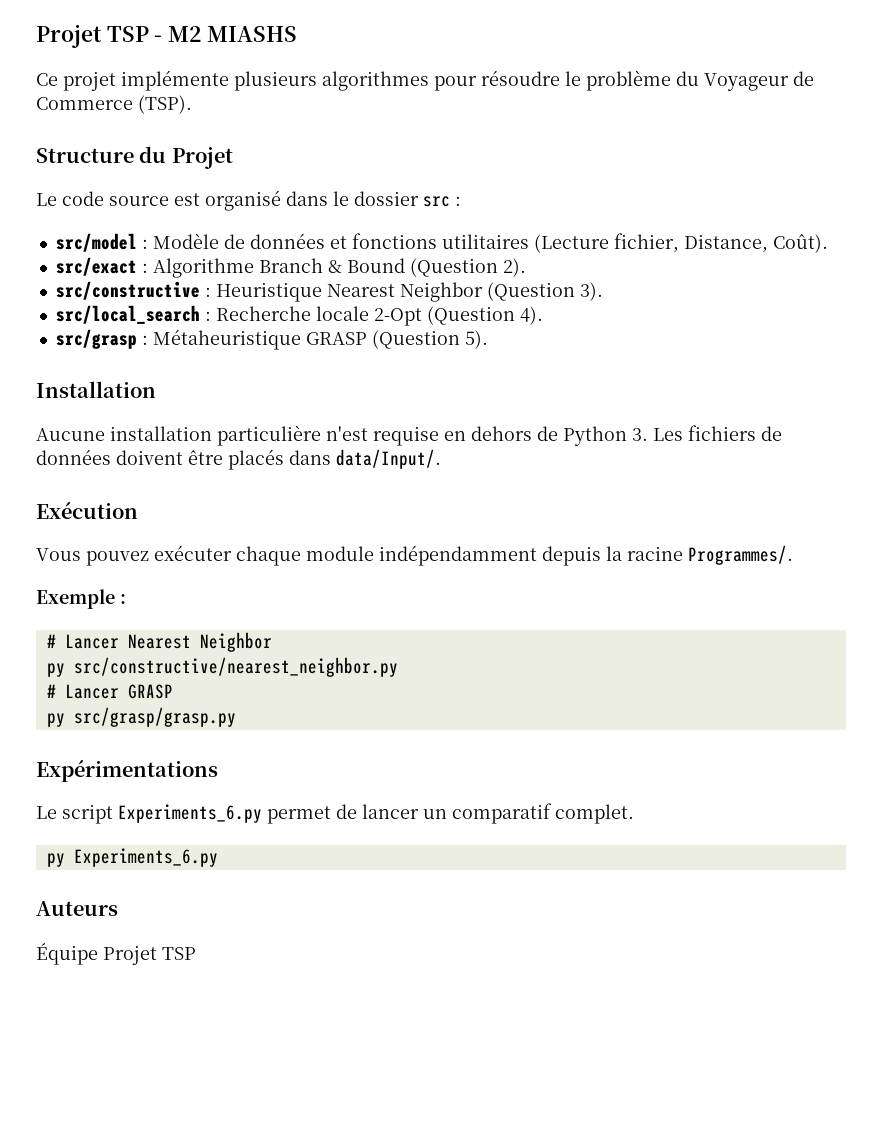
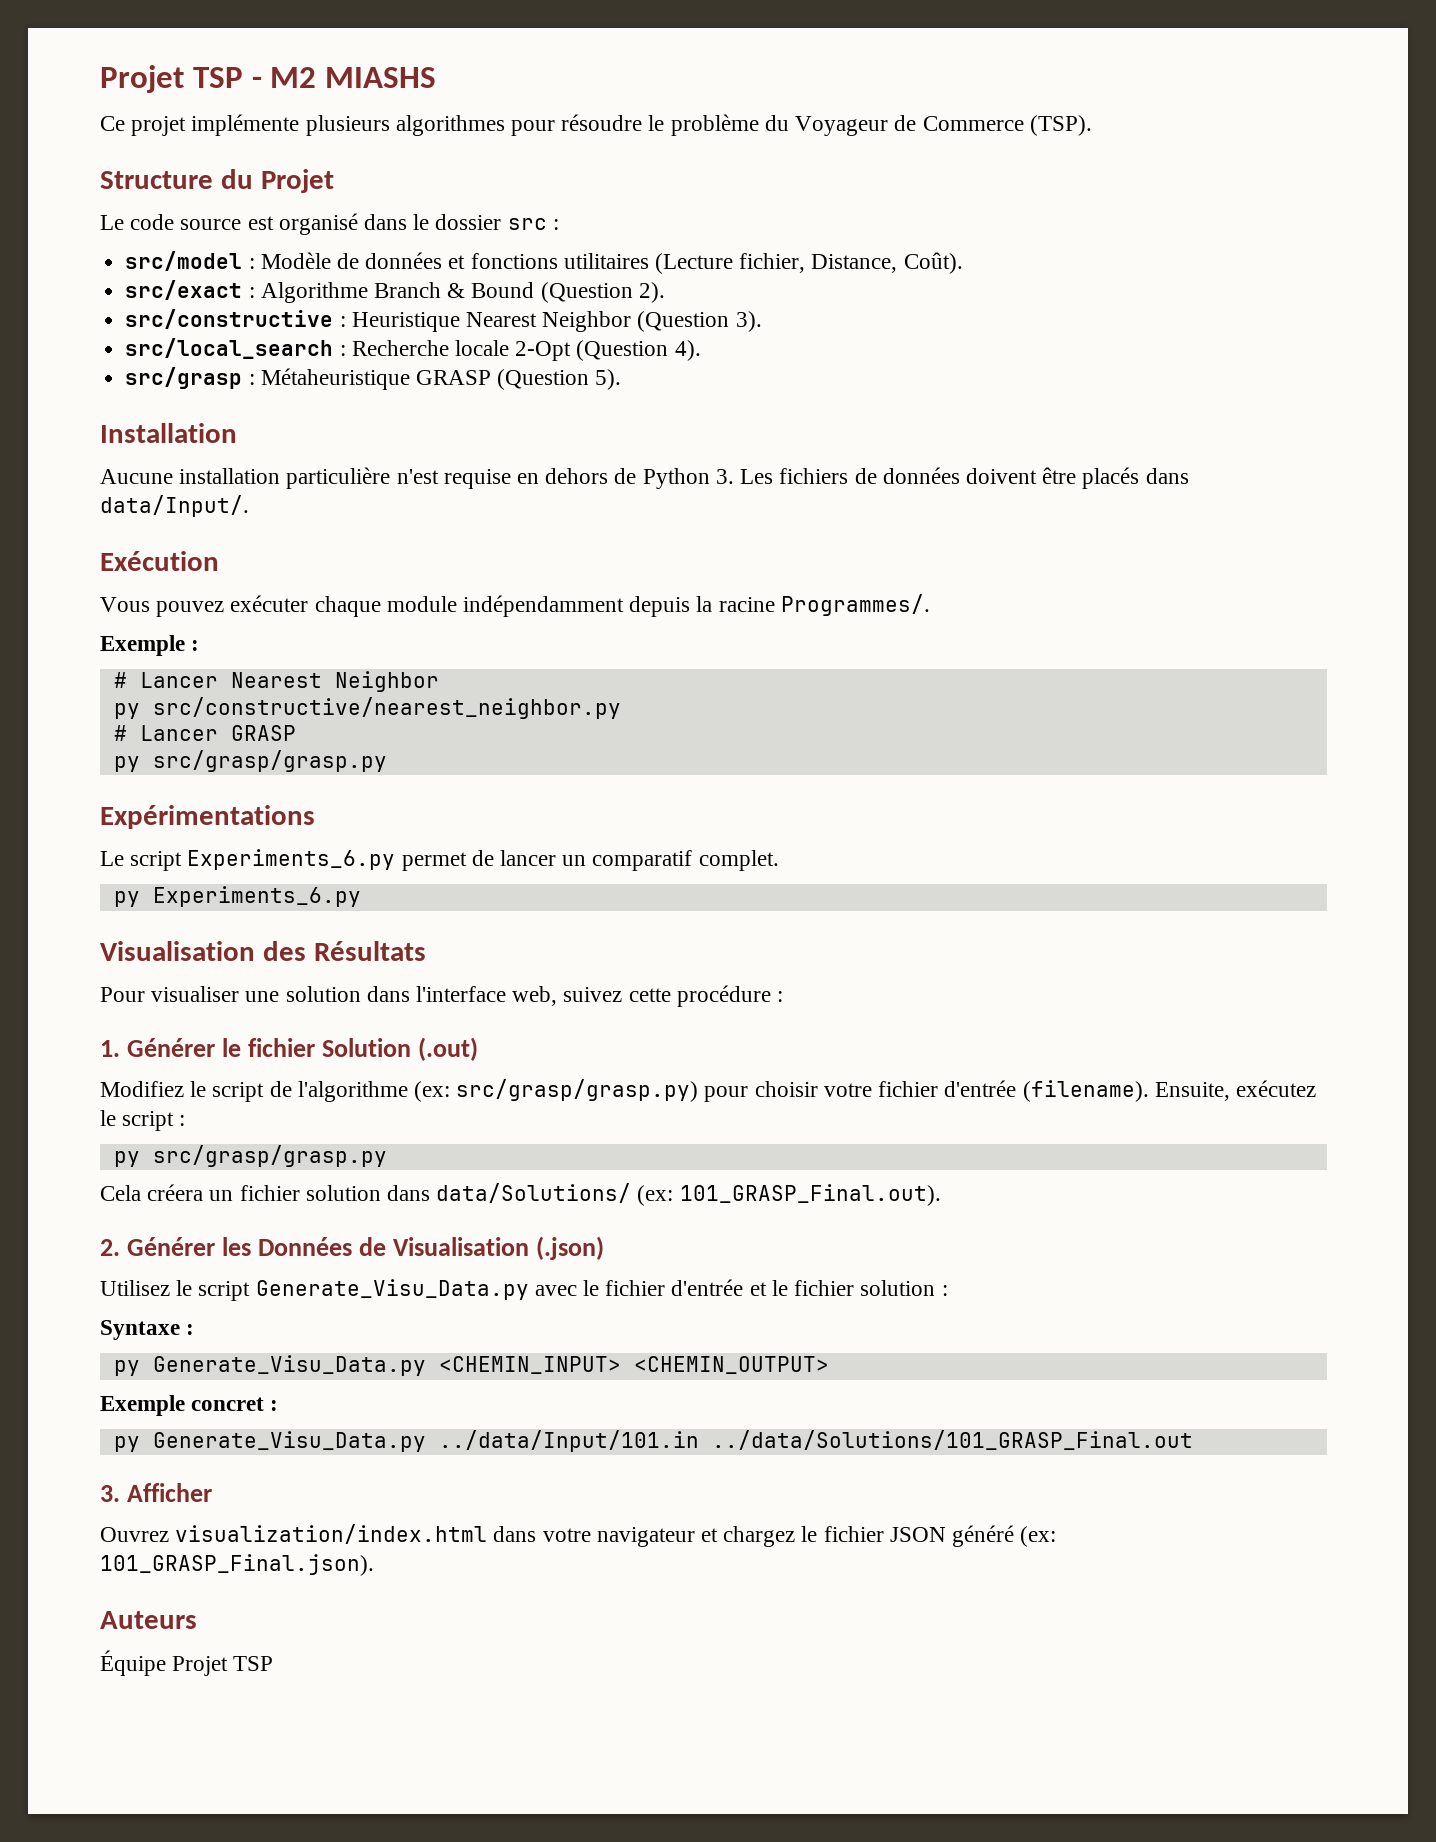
+ Visualisation des Résultats
+ Pour visualiser une solution dans l'interface web, suivez cette procédure :
+ 1. Générer le fichier Solution (.out)
+ Modifiez le script de l'algorithme (ex: src/grasp/grasp.py) pour choisir votre fichier d'entrée (filename). Ensuite, exécutez le script :
+ py src/grasp/grasp.py
+ Cela créera un fichier solution dans data/Solutions/ (ex: 101_GRASP_Final.out).
+ 2. Générer les Données de Visualisation (.json)
+ Utilisez le script Generate_Visu_Data.py avec le fichier d'entrée et le fichier solution :
+ Syntaxe :
+ py Generate_Visu_Data.py <CHEMIN_INPUT> <CHEMIN_OUTPUT>
+ Exemple concret :
+ py Generate_Visu_Data.py ../data/Input/101.in ../data/Solutions/101_GRASP_Final.out
+ 3. Afficher
+ Ouvrez visualization/index.html dans votre navigateur et chargez le fichier JSON généré (ex: 101_GRASP_Final.json).

